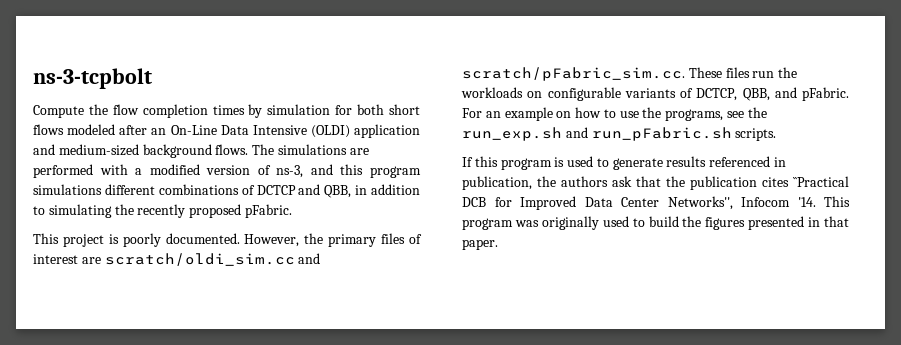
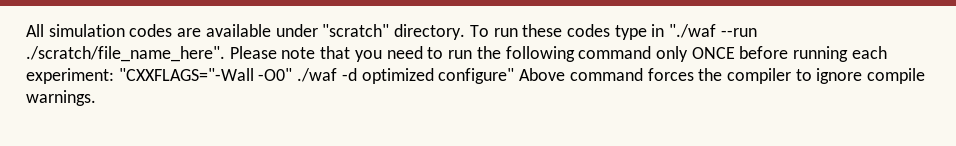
- ns-3-tcpbolt
- Compute the flow completion times by simulation for both short flows modeled after an On-Line Data Intensive (OLDI) application and medium-sized background flows. The simulations are performed with a modified version of ns-3, and this program simulations different combinations of DCTCP and QBB, in addition to simulating the recently proposed pFabric.
- This project is poorly documented. However, the primary files of interest are scratch/oldi_sim.cc and scratch/pFabric_sim.cc. These files run the workloads on configurable variants of DCTCP, QBB, and pFabric. For an example on how to use the programs, see the run_exp.sh and run_pFabric.sh scripts.
- If this program is used to generate results referenced in publication, the authors ask that the publication cites ``Practical DCB for Improved Data Center Networks'', Infocom '14. This program was originally used to build the figures presented in that paper.
+ All simulation codes are available under "scratch" directory. To run these codes type in "./waf --run ./scratch/file_name_here". Please note that you need to run the following command only ONCE before running each experiment: "CXXFLAGS="-Wall -O0" ./waf -d optimized configure" Above command forces the compiler to ignore compile warnings.

